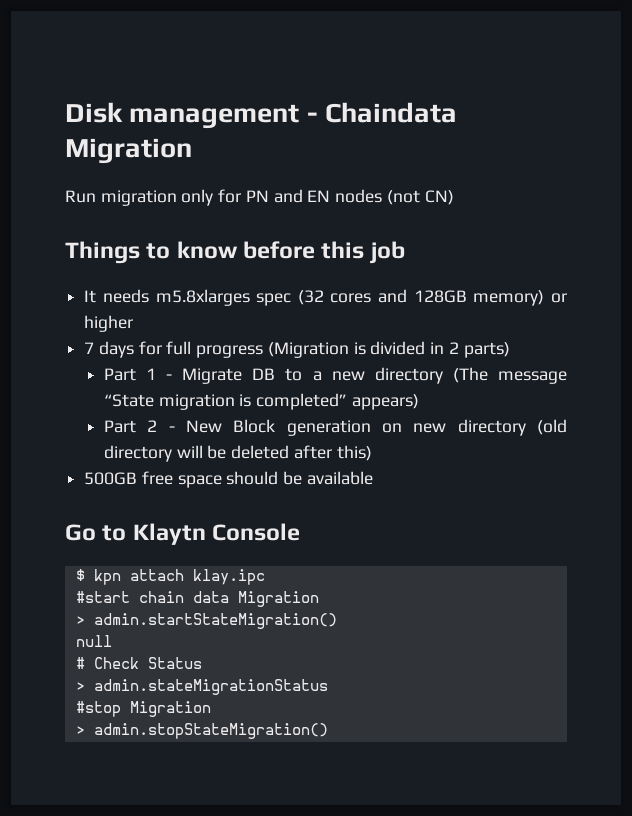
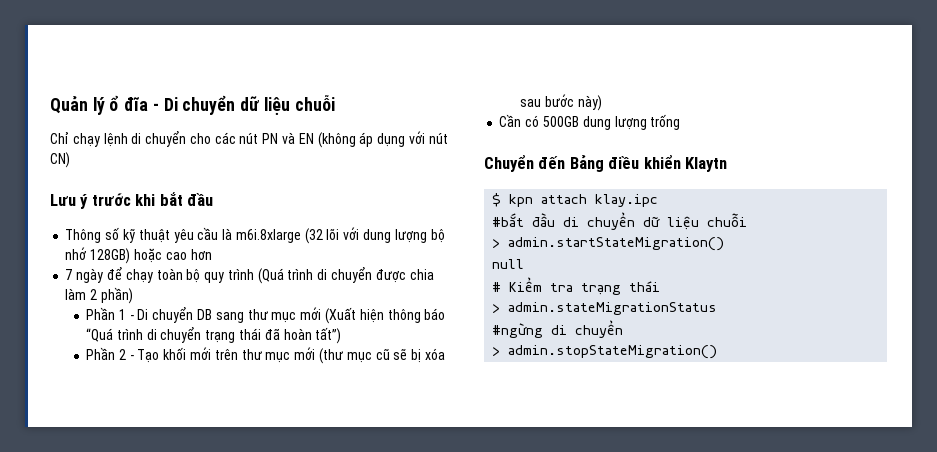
- Disk management - Chaindata Migration
- Run migration only for PN and EN nodes (not CN)
- Things to know before this job
- It needs m5.8xlarges spec (32 cores and 128GB memory) or higher
- 7 days for full progress (Migration is divided in 2 parts)
- Part 1 - Migrate DB to a new directory (The message “State migration is completed” appears)
- Part 2 - New Block generation on new directory (old directory will be deleted after this)
- 500GB free space should be available
- Go to Klaytn Console
+ Quản lý ổ đĩa - Di chuyển dữ liệu chuỗi
+ Chỉ chạy lệnh di chuyển cho các nút PN và EN (không áp dụng với nút CN)
+ Lưu ý trước khi bắt đầu
+ Thông số kỹ thuật yêu cầu là m6i.8xlarge (32 lõi với dung lượng bộ nhớ 128GB) hoặc cao hơn
+ 7 ngày để chạy toàn bộ quy trình (Quá trình di chuyển được chia làm 2 phần)
+ Phần 1 - Di chuyển DB sang thư mục mới (Xuất hiện thông báo “Quá trình di chuyển trạng thái đã hoàn tất”)
+ Phần 2 - Tạo khối mới trên thư mục mới (thư mục cũ sẽ bị xóa sau bước này)
+ Cần có 500GB dung lượng trống
+ Chuyển đến Bảng điều khiển Klaytn
- #start chain data Migration
+ #bắt đầu di chuyển dữ liệu chuỗi
- # Check Status
+ # Kiểm tra trạng thái
- #stop Migration
+ #ngừng di chuyển

